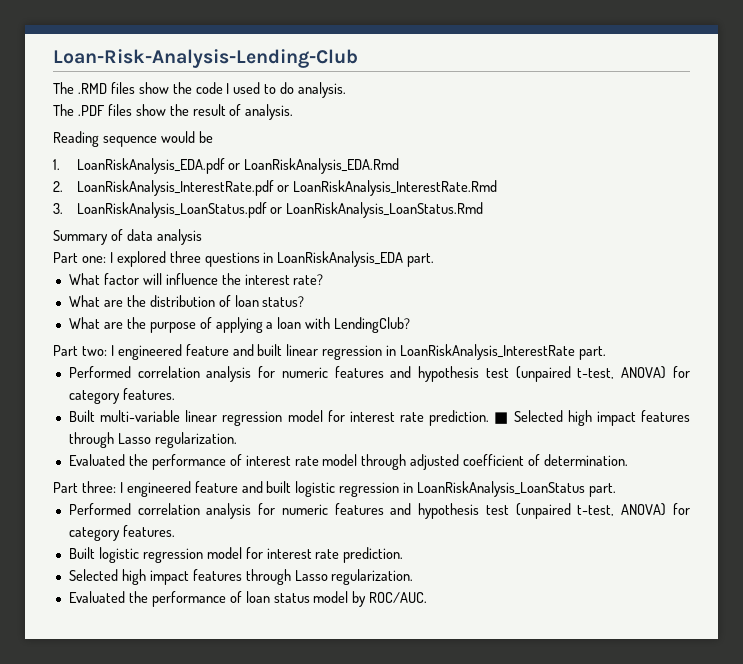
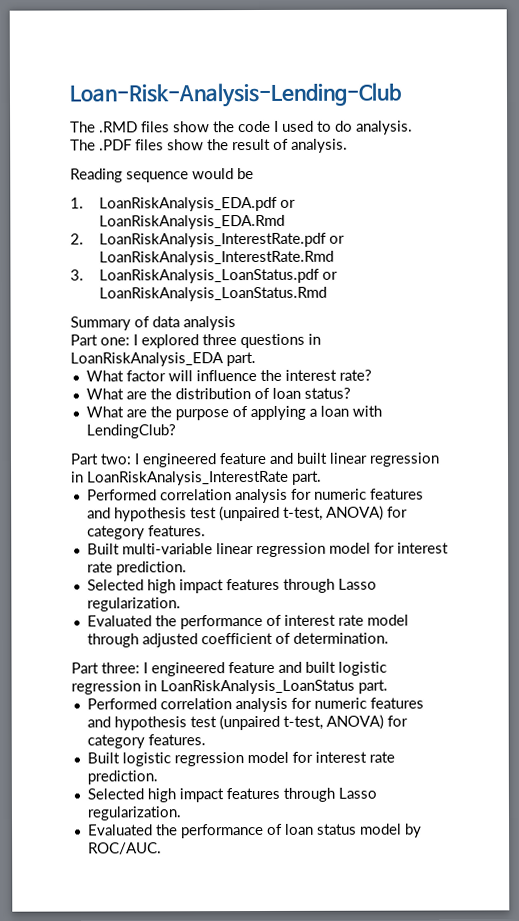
- Built multi-variable linear regression model for interest rate prediction. ■ Selected high impact features through Lasso regularization.
+ Built multi-variable linear regression model for interest rate prediction.
+ Selected high impact features through Lasso regularization.

